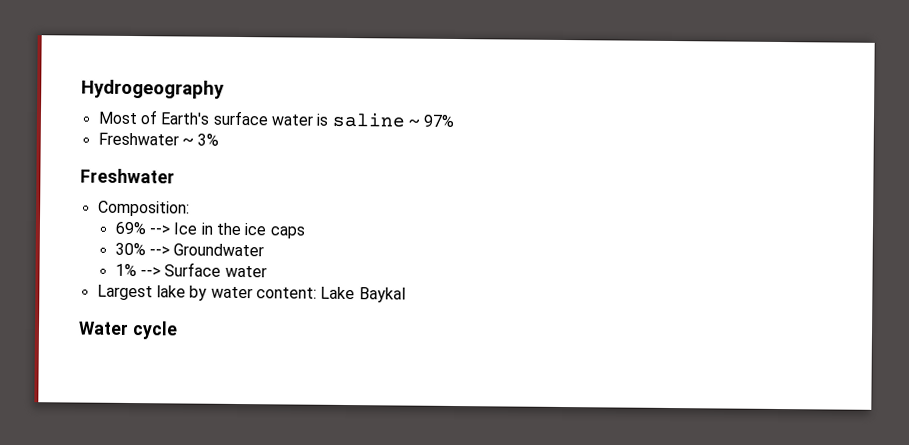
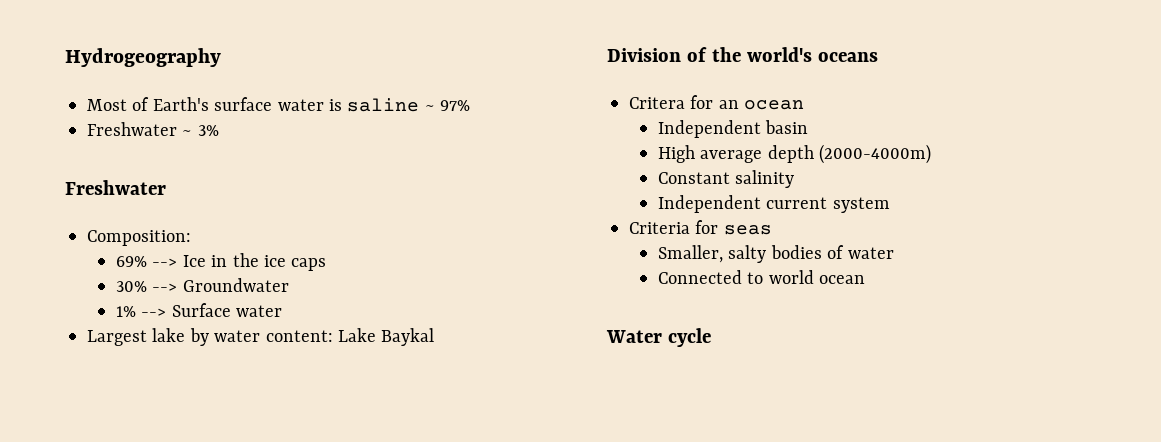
+ Division of the world's oceans
+ Critera for an ocean
+ Independent basin
+ High average depth (2000-4000m)
+ Constant salinity
+ Independent current system
+ Criteria for seas
+ Smaller, salty bodies of water
+ Connected to world ocean

